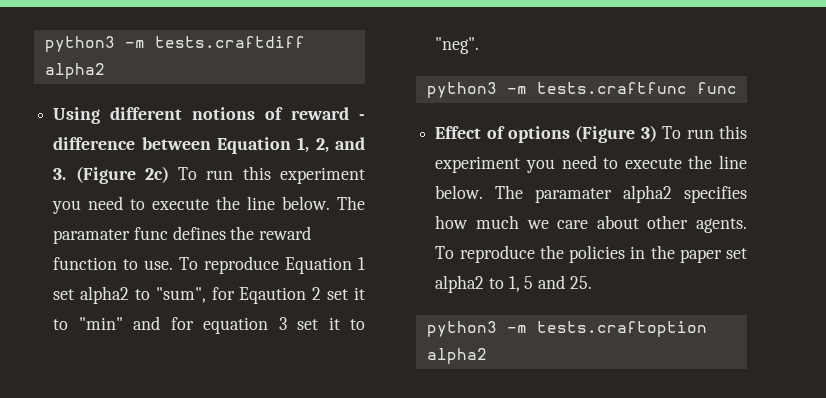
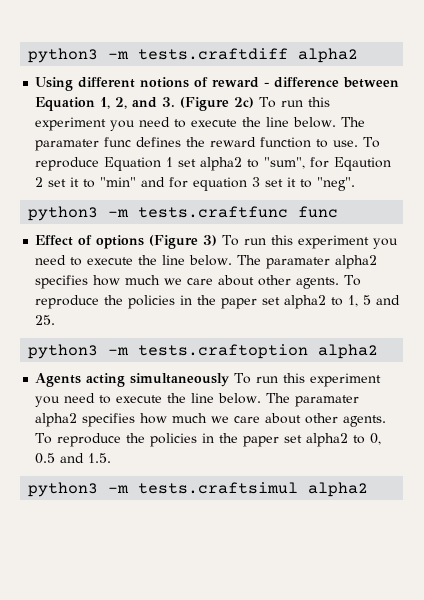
+ Agents acting simultaneously To run this experiment you need to execute the line below. The paramater alpha2 specifies how much we care about other agents. To reproduce the policies in the paper set alpha2 to 0, 0.5 and 1.5.
+ python3 -m tests.craftsimul alpha2

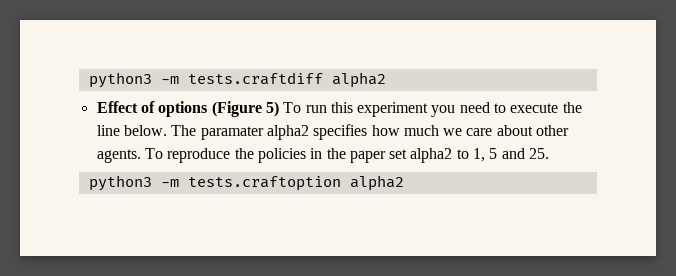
- Using different notions of reward - difference between Equation 1, 2, and 3. (Figure 2c) To run this experiment you need to execute the line below. The paramater func defines the reward function to use. To reproduce Equation 1 set alpha2 to "sum", for Eqaution 2 set it to "min" and for equation 3 set it to "neg".
- python3 -m tests.craftfunc func
- Effect of options (Figure 3) To run this experiment you need to execute the line below.
+ Effect of options (Figure 5) To run this experiment you need to execute the line below.
- Agents acting simultaneously To run this experiment you need to execute the line below. The paramater alpha2 specifies how much we care about other agents. To reproduce the policies in the paper set alpha2 to 0, 0.5 and 1.5.
- python3 -m tests.craftsimul alpha2

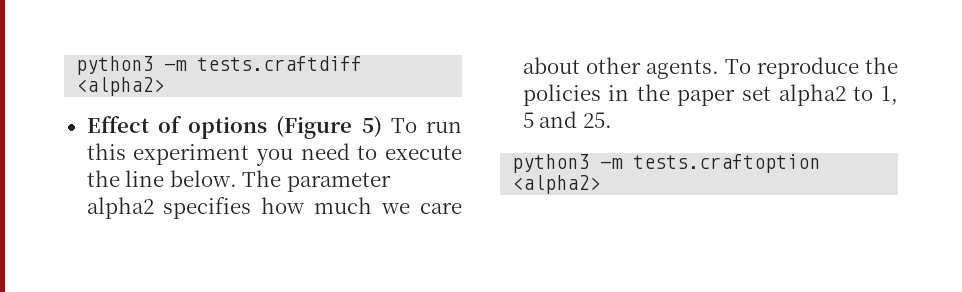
- python3 -m tests.craftdiff alpha2
+ python3 -m tests.craftdiff <alpha2>
- The paramater alpha2 specifies how much we care about other agents.
+ The parameter alpha2 specifies how much we care about other agents.
- python3 -m tests.craftoption alpha2
+ python3 -m tests.craftoption <alpha2>

